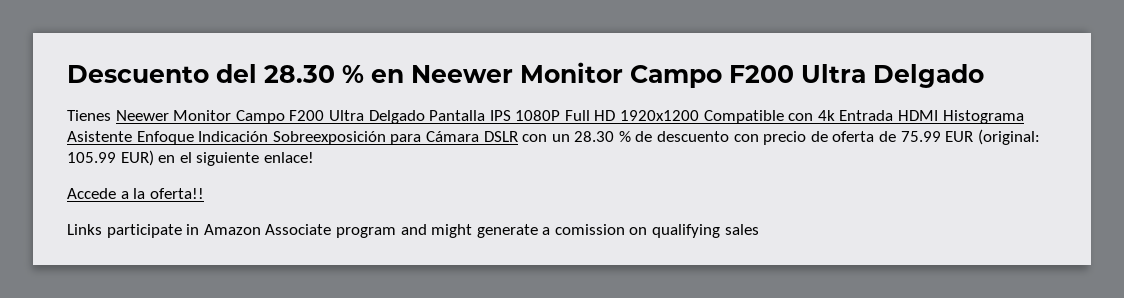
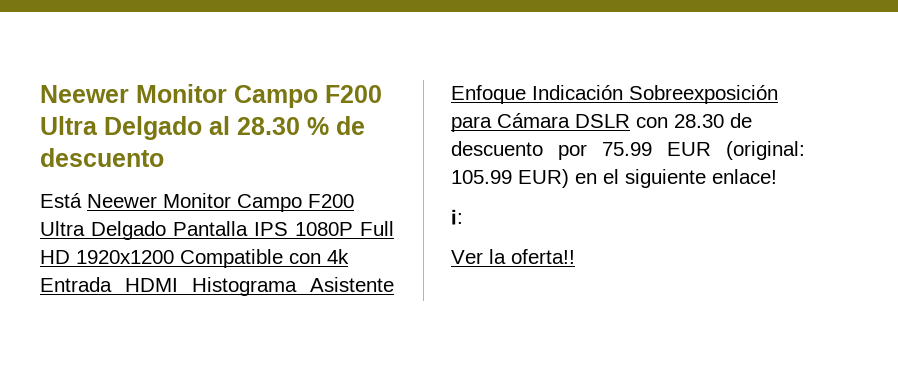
- Descuento del 28.30 % en Neewer Monitor Campo F200 Ultra Delgado
- Tienes Neewer Monitor Campo F200 Ultra Delgado Pantalla IPS 1080P Full HD 1920x1200 Compatible con 4k Entrada HDMI Histograma Asistente Enfoque Indicación Sobreexposición para Cámara DSLR con un 28.30 % de descuento con precio de oferta de 75.99 EUR (original: 105.99 EUR) en el siguiente enlace!
+ Neewer Monitor Campo F200 Ultra Delgado al 28.30 % de descuento
+ Está Neewer Monitor Campo F200 Ultra Delgado Pantalla IPS 1080P Full HD 1920x1200 Compatible con 4k Entrada HDMI Histograma Asistente Enfoque Indicación Sobreexposición para Cámara DSLR con 28.30 de descuento por 75.99 EUR (original: 105.99 EUR) en el siguiente enlace!
- Accede a la oferta!!
+ ℹ:
+ Ver la oferta!!
- Links participate in Amazon Associate program and might generate a comission on qualifying sales

